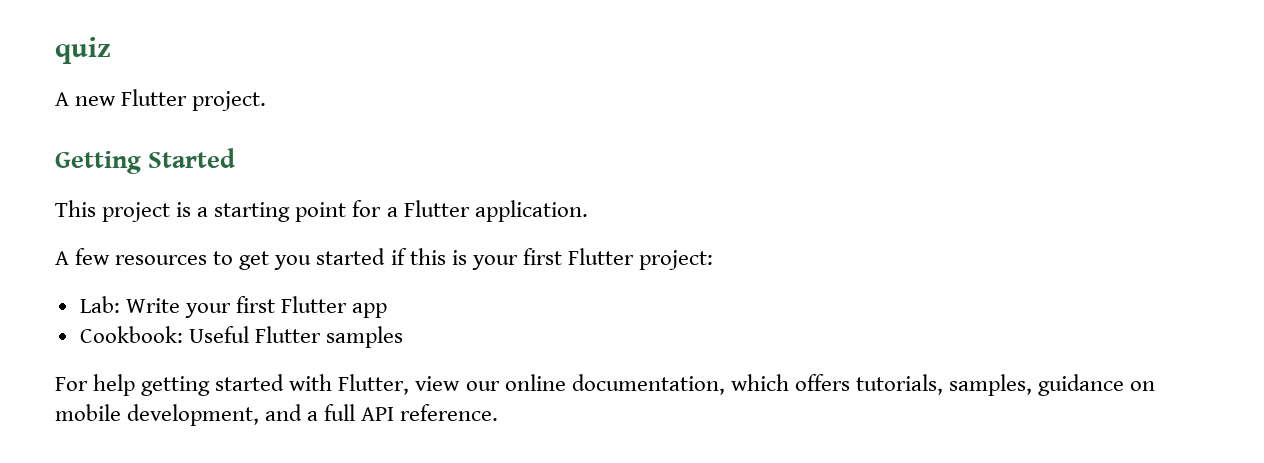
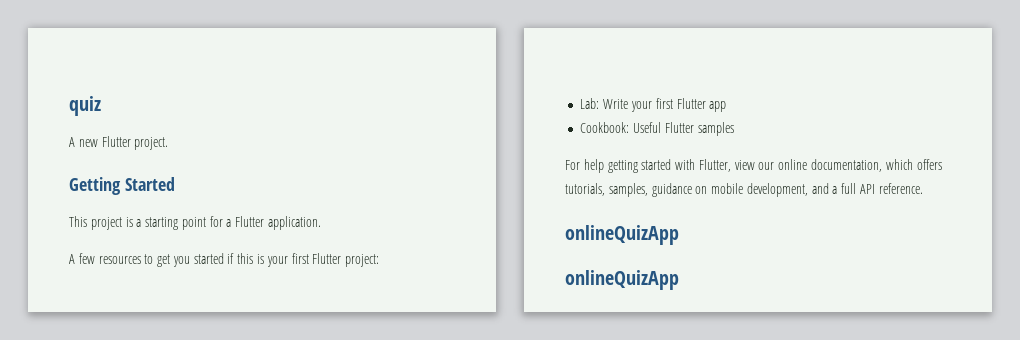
  For help getting started with Flutter, view our online documentation, which offers tutorials, samples, guidance on mobile development, and a full API reference.
+ onlineQuizApp
+ onlineQuizApp

